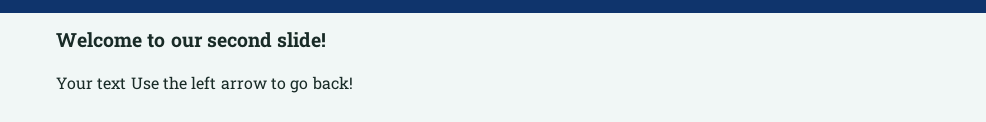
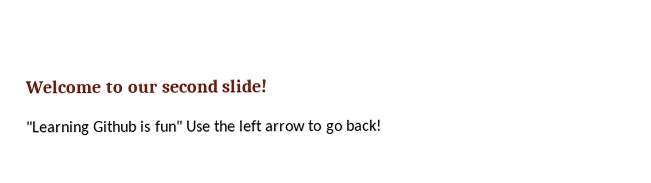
- Your text Use the left arrow to go back!
+ "Learning Github is fun" Use the left arrow to go back!

